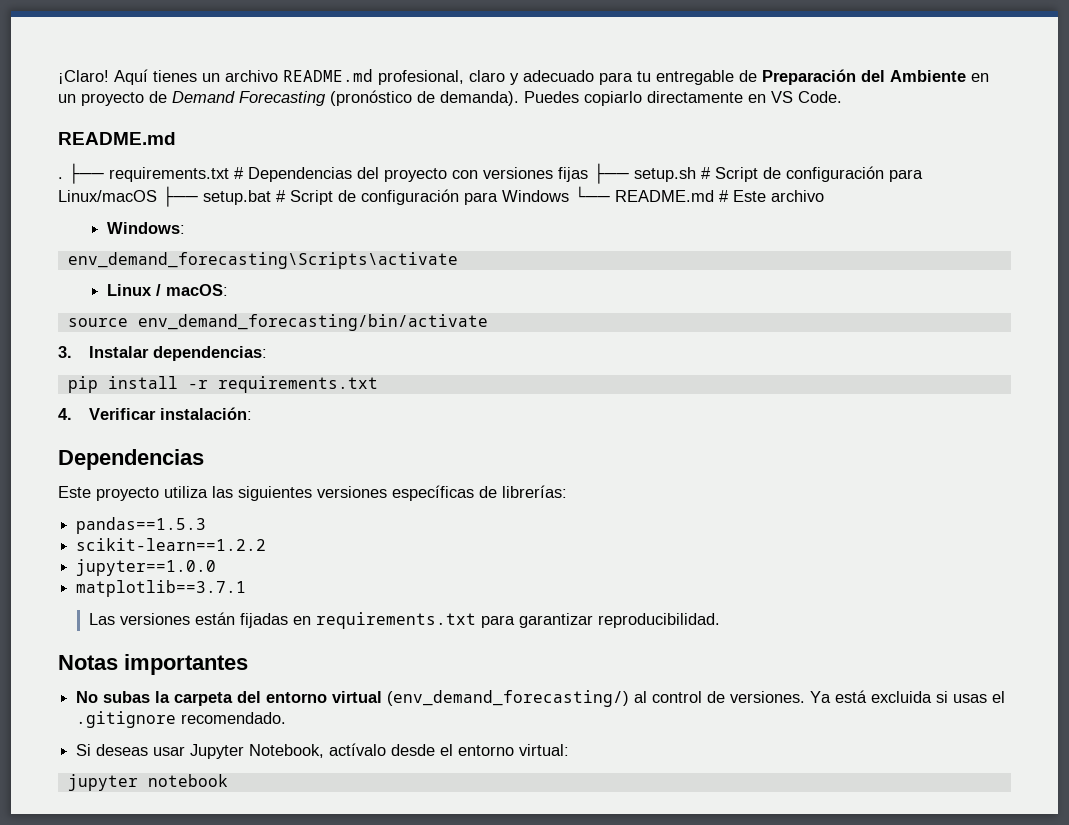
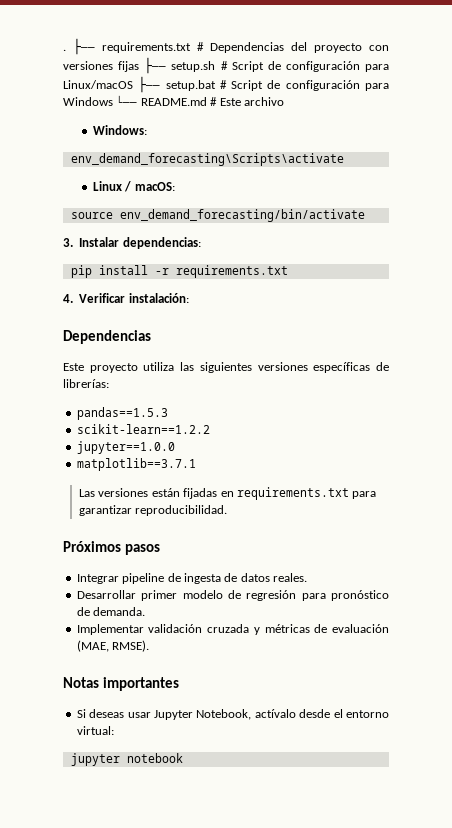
- ¡Claro! Aquí tienes un archivo README.md profesional, claro y adecuado para tu entregable de Preparación del Ambiente en un proyecto de Demand Forecasting (pronóstico de demanda). Puedes copiarlo directamente en VS Code.
- README.md
+ Próximos pasos
+ Integrar pipeline de ingesta de datos reales.
+ Desarrollar primer modelo de regresión para pronóstico de demanda.
+ Implementar validación cruzada y métricas de evaluación (MAE, RMSE).
  Notas importantes
- No subas la carpeta del entorno virtual (env_demand_forecasting/) al control de versiones. Ya está excluida si usas el .gitignore recomendado.

